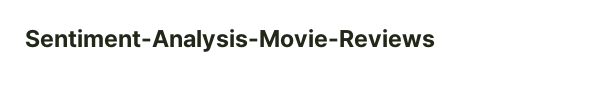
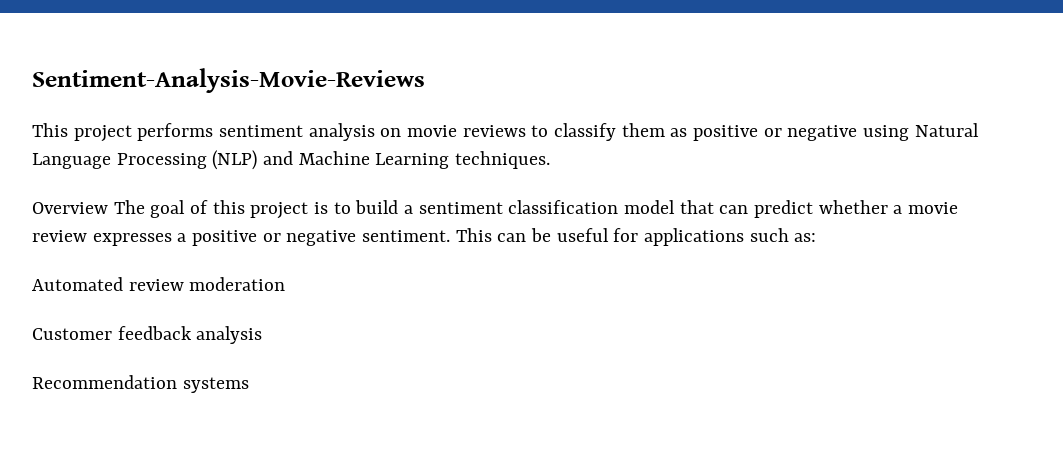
+ This project performs sentiment analysis on movie reviews to classify them as positive or negative using Natural Language Processing (NLP) and Machine Learning techniques.
+ Overview The goal of this project is to build a sentiment classification model that can predict whether a movie review expresses a positive or negative sentiment. This can be useful for applications such as:
+ Automated review moderation
+ Customer feedback analysis
+ Recommendation systems

